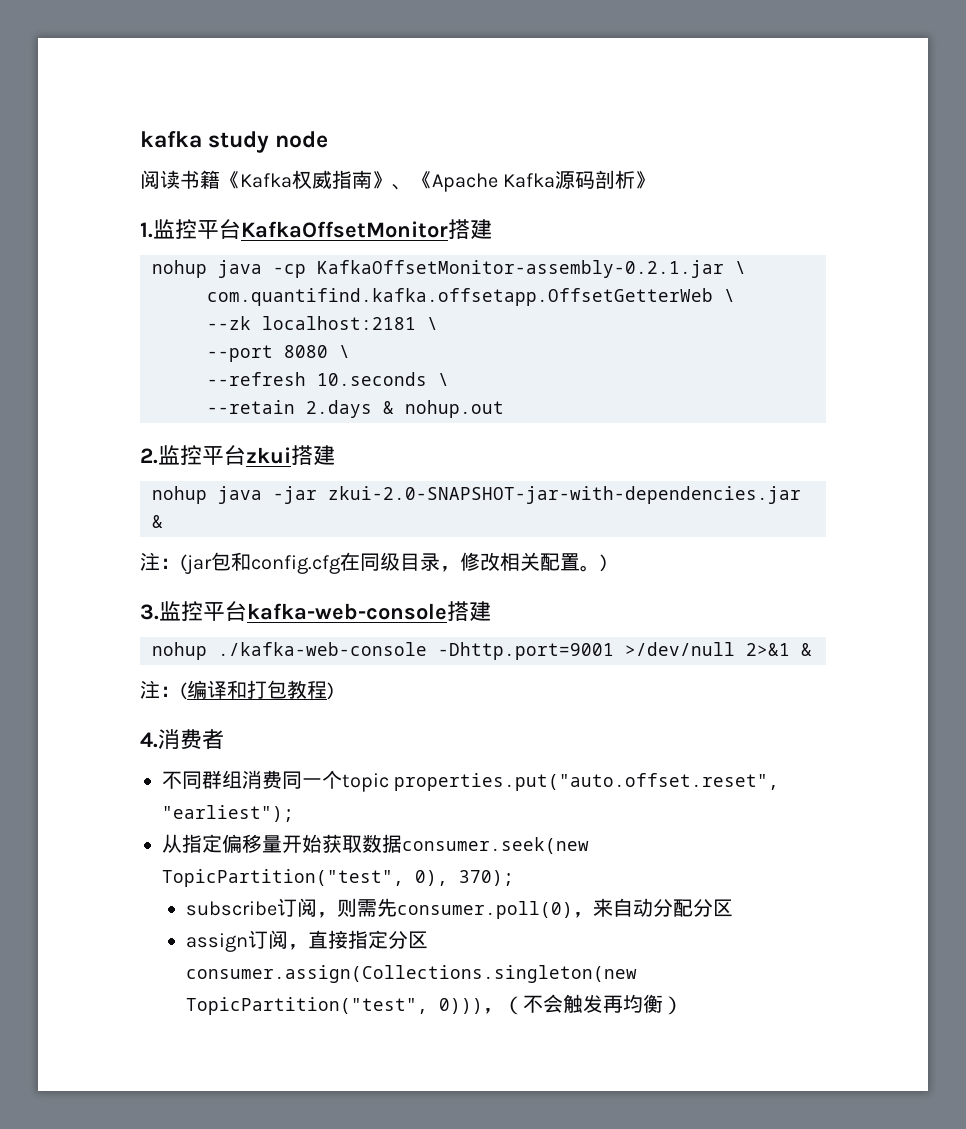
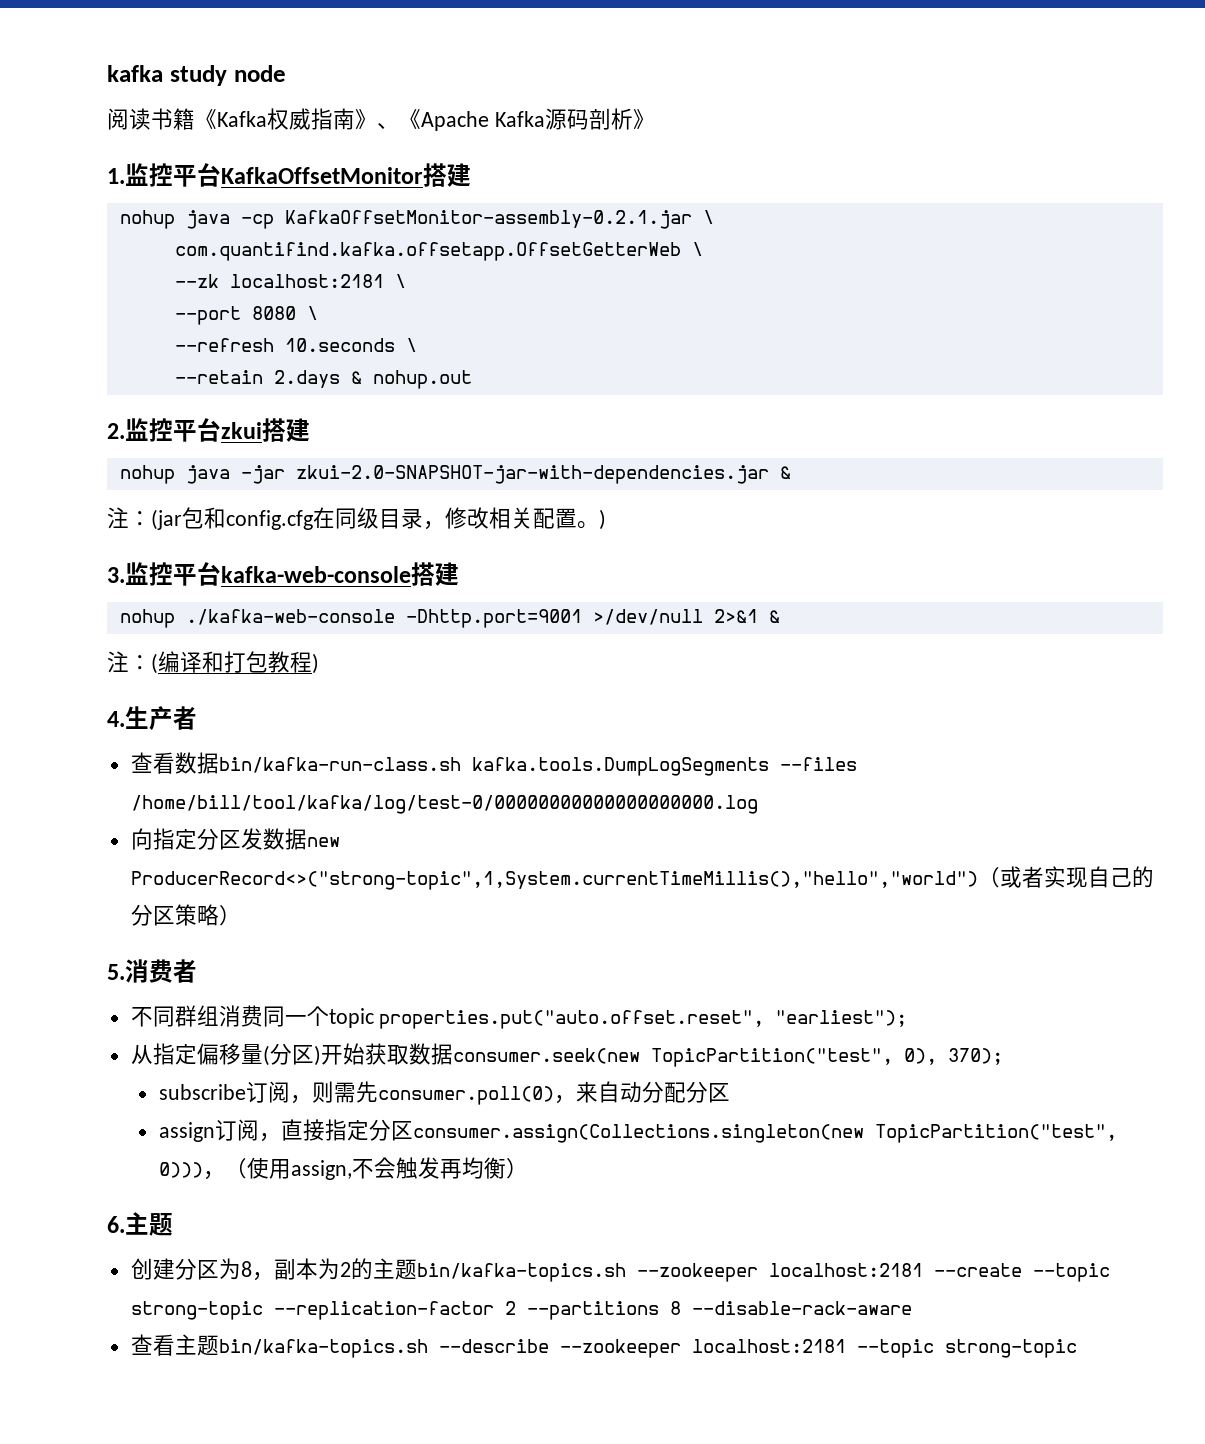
- 4.消费者
+ 4.生产者
+ 查看数据bin/kafka-run-class.sh kafka.tools.DumpLogSegments --files /home/bill/tool/kafka/log/test-0/00000000000000000000.log
+ 向指定分区发数据new ProducerRecord<>("strong-topic",1,System.currentTimeMillis(),"hello","world")（或者实现自己的分区策略）
+ 5.消费者
- 从指定偏移量开始获取数据consumer.seek(new TopicPartition("test", 0), 370);
+ 从指定偏移量(分区)开始获取数据consumer.seek(new TopicPartition("test", 0), 370);
- assign订阅，直接指定分区consumer.assign(Collections.singleton(new TopicPartition("test", 0)))，（不会触发再均衡）
+ assign订阅，直接指定分区consumer.assign(Collections.singleton(new TopicPartition("test", 0)))，（使用assign,不会触发再均衡）
+ 6.主题
+ 创建分区为8，副本为2的主题bin/kafka-topics.sh --zookeeper localhost:2181 --create --topic strong-topic --replication-factor 2 --partitions 8 --disable-rack-aware
+ 查看主题bin/kafka-topics.sh --describe --zookeeper localhost:2181 --topic strong-topic

